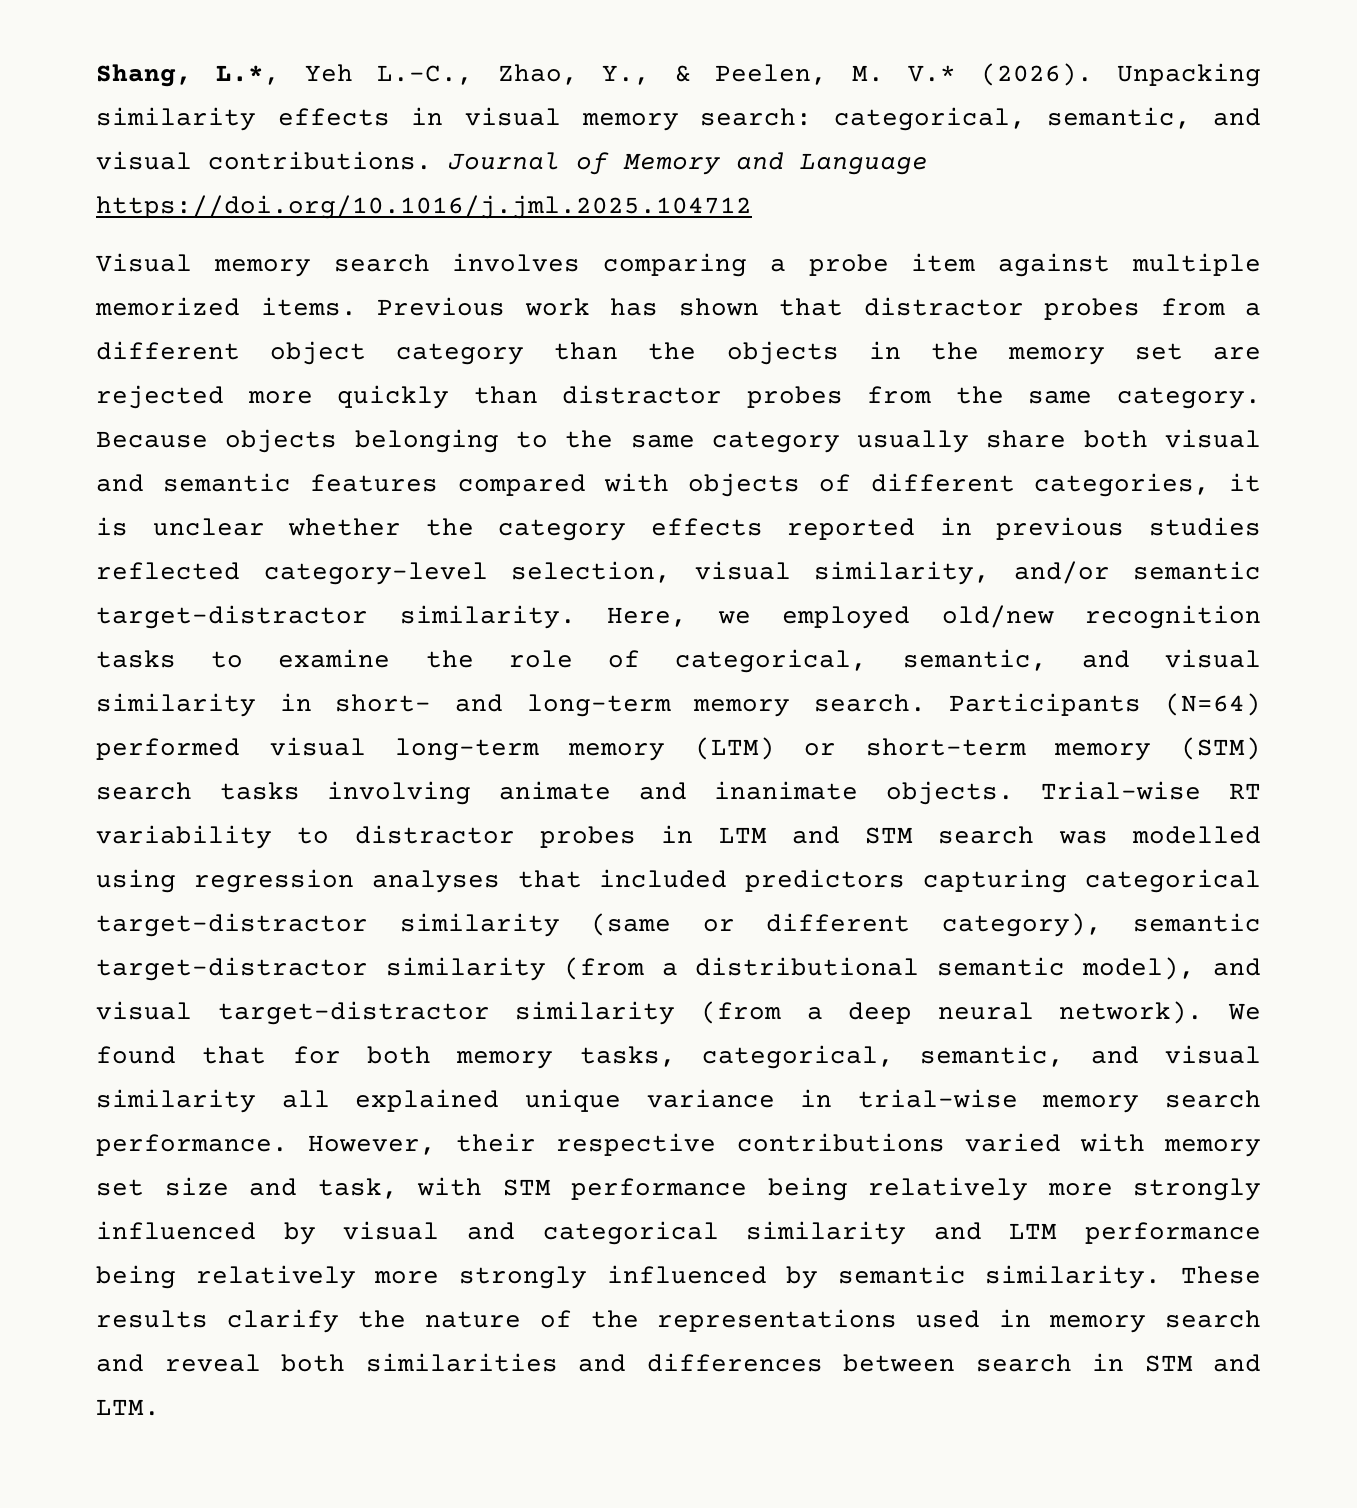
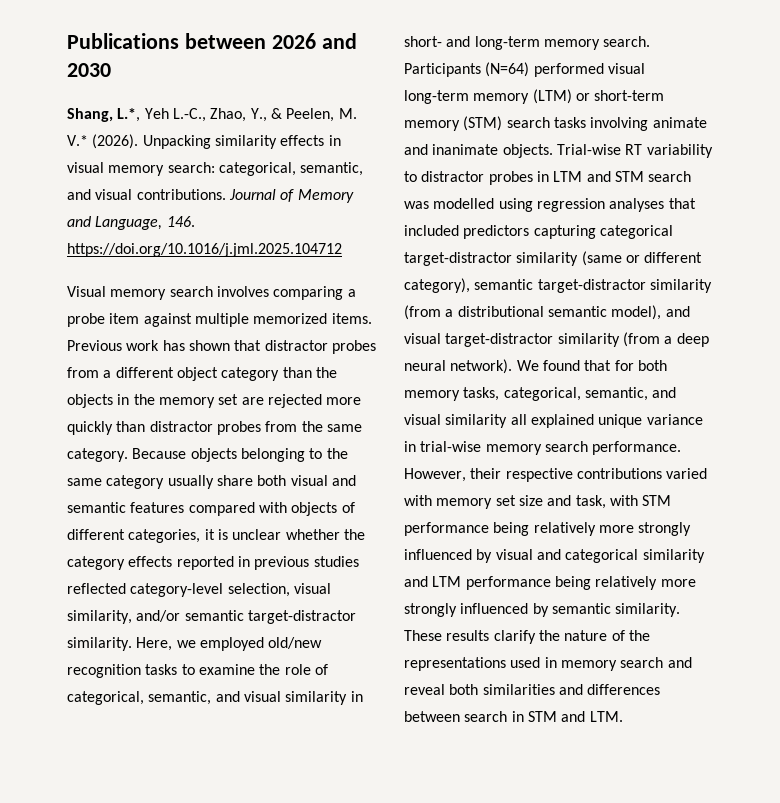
+ Publications between 2026 and 2030
- Journal of Memory and Language https://doi.org/10.1016/j.jml.2025.104712
+ Journal of Memory and Language, 146. https://doi.org/10.1016/j.jml.2025.104712

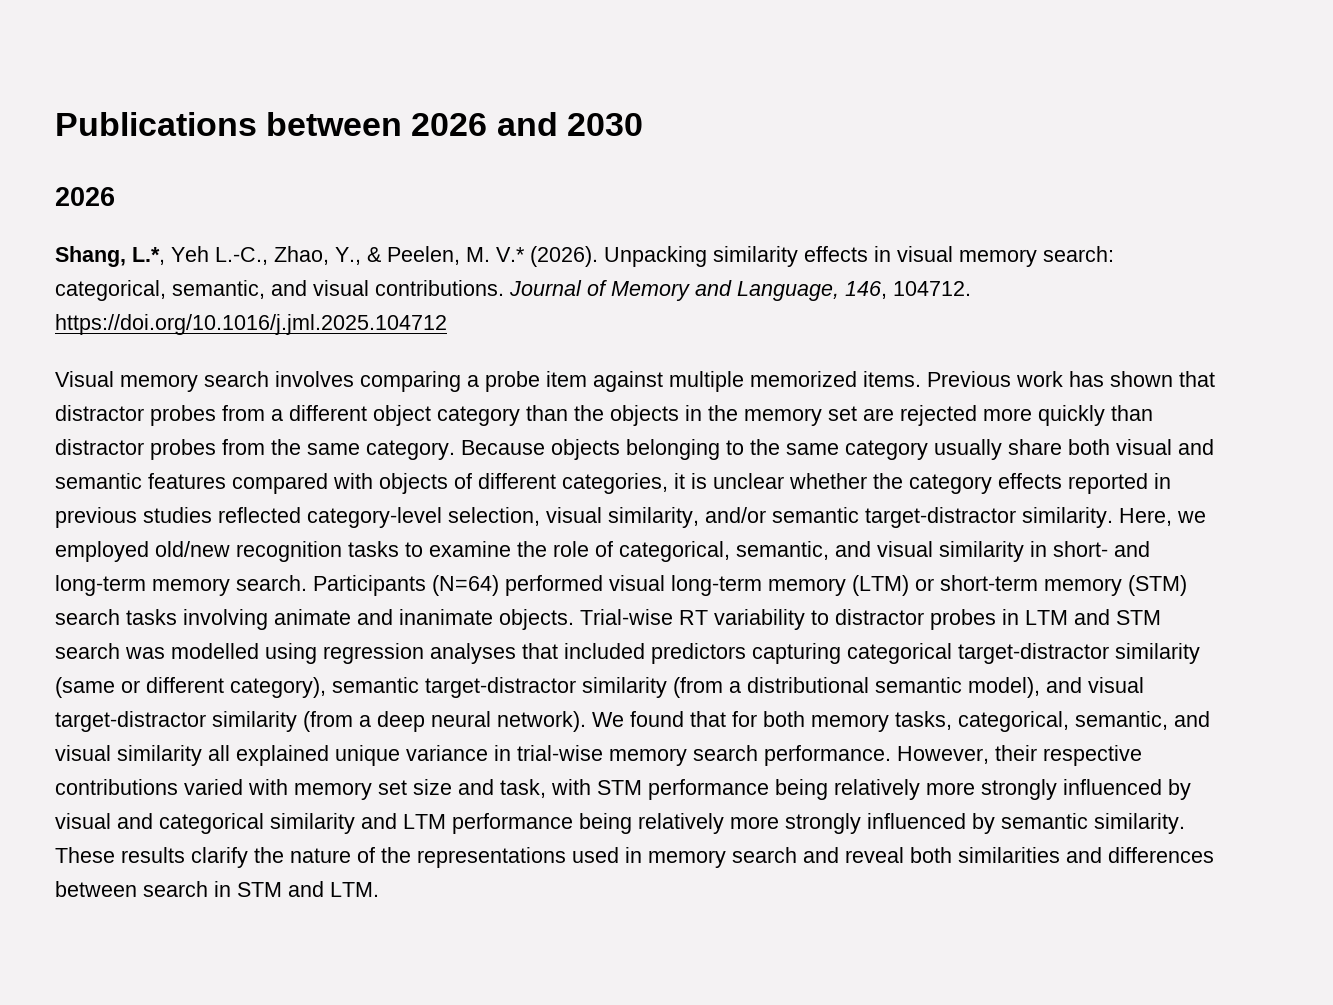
  Publications between 2026 and 2030
+ 2026
- Journal of Memory and Language, 146. https://doi.org/10.1016/j.jml.2025.104712
+ Journal of Memory and Language, 146, 104712. https://doi.org/10.1016/j.jml.2025.104712

